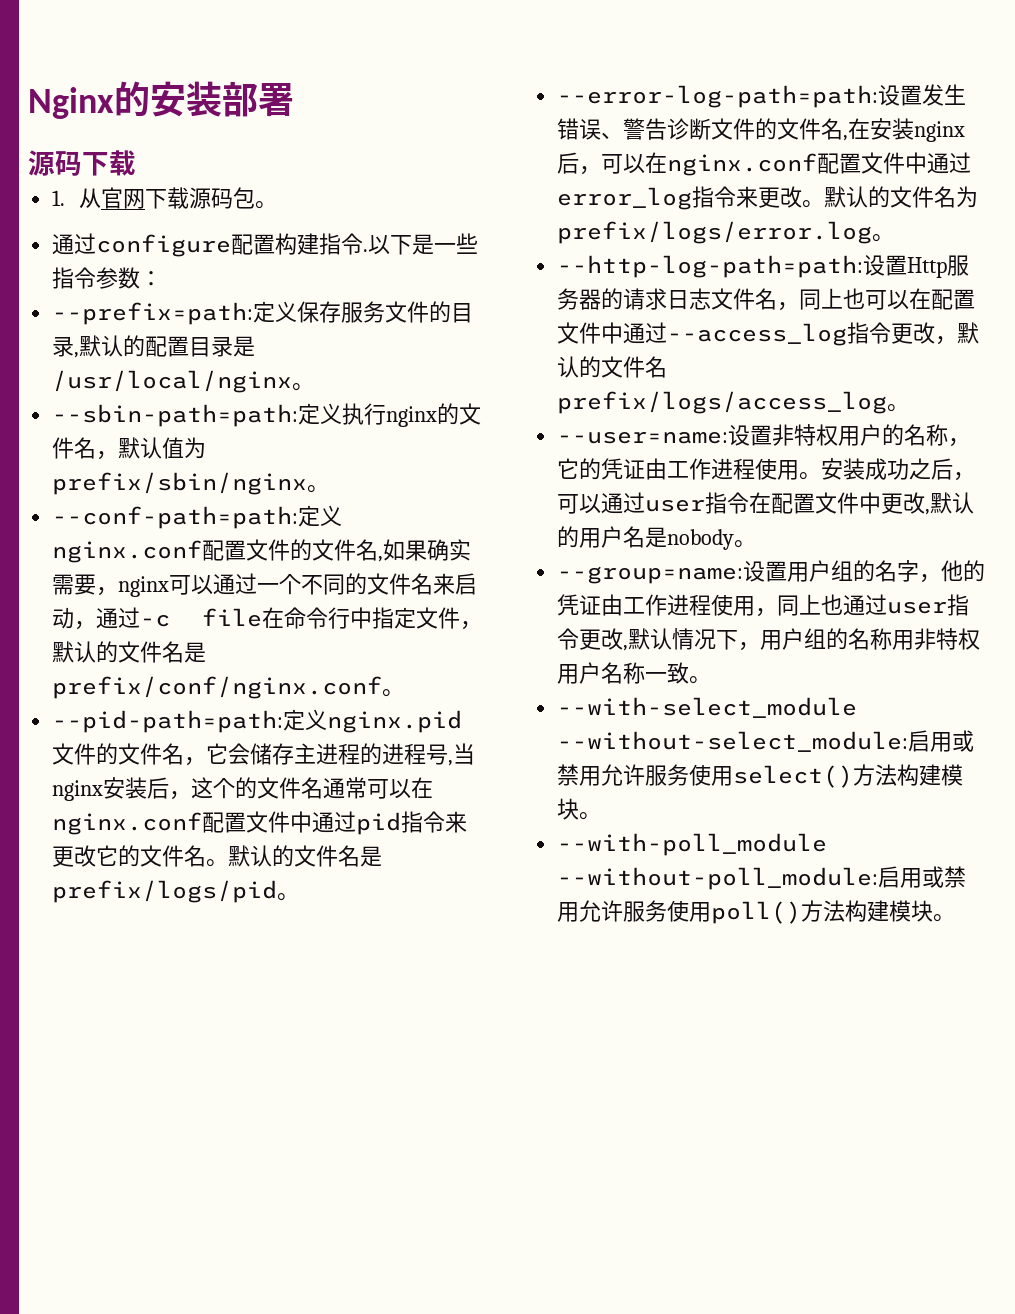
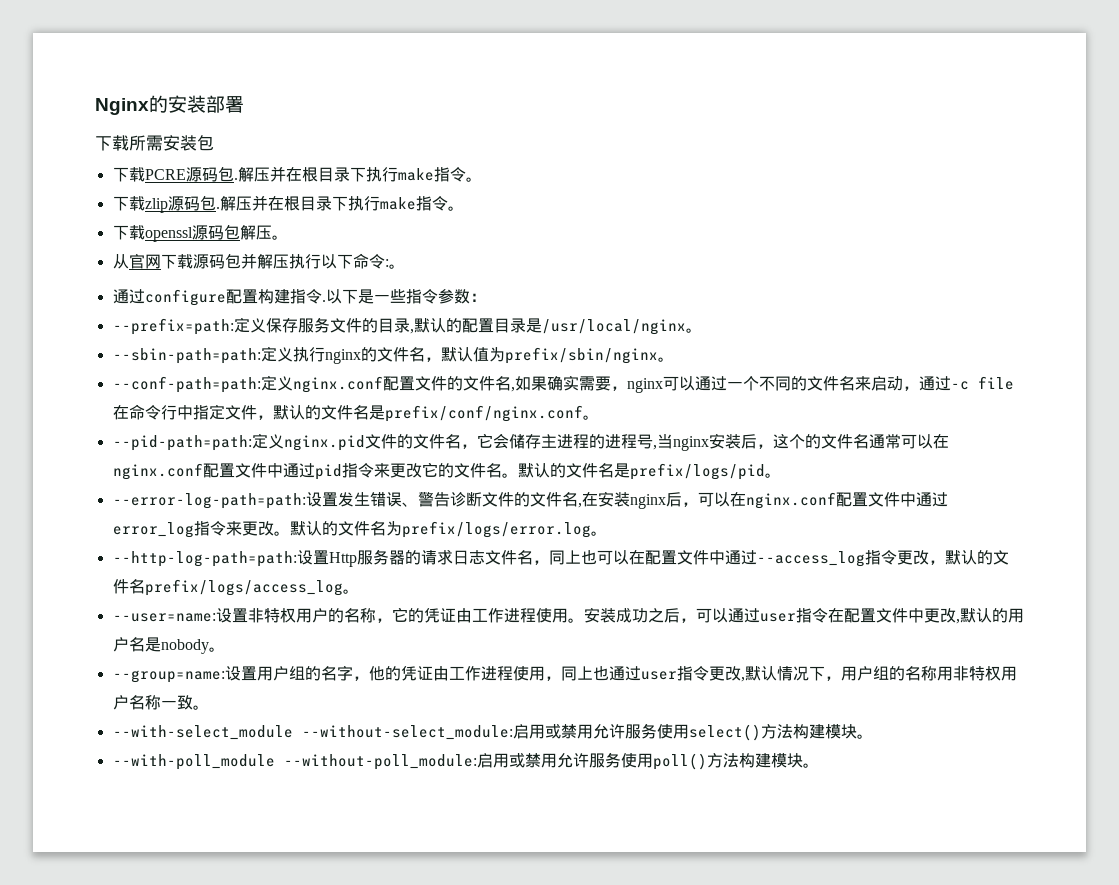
- 源码下载
- 1.从官网下载源码包。
+ 下载所需安装包
+ 下载PCRE源码包.解压并在根目录下执行make指令。
+ 下载zlip源码包.解压并在根目录下执行make指令。
+ 下载openssl源码包解压。
+ 从官网下载源码包并解压执行以下命令:。

